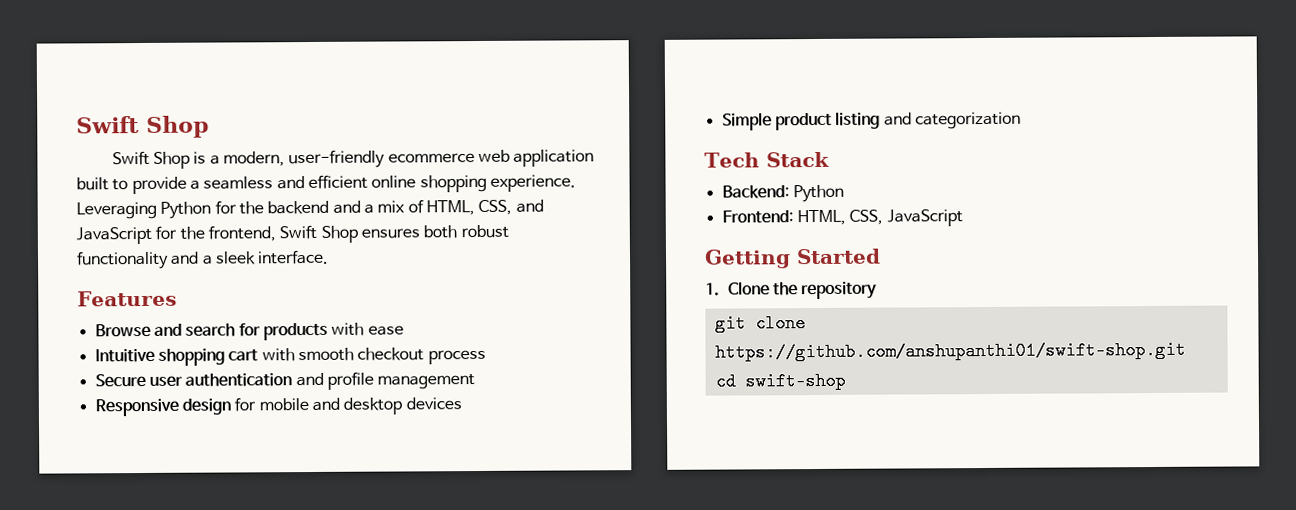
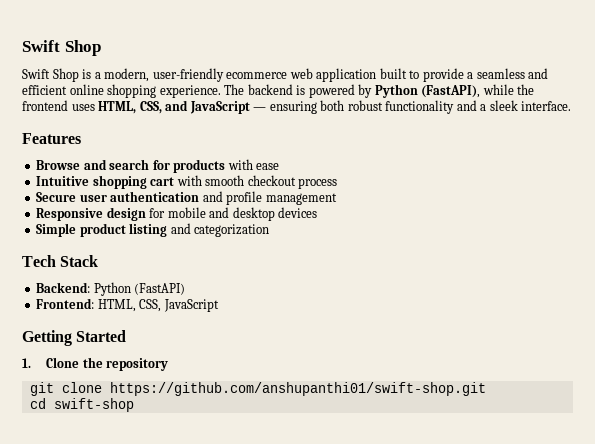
- Leveraging Python for the backend and a mix of HTML, CSS, and JavaScript for the frontend, Swift Shop ensures both robust functionality and a sleek interface.
+ The backend is powered by Python (FastAPI), while the frontend uses HTML, CSS, and JavaScript — ensuring both robust functionality and a sleek interface.
- Backend: Python
+ Backend: Python (FastAPI)

